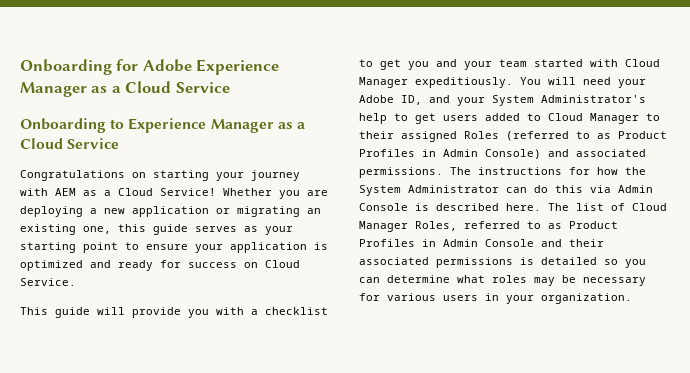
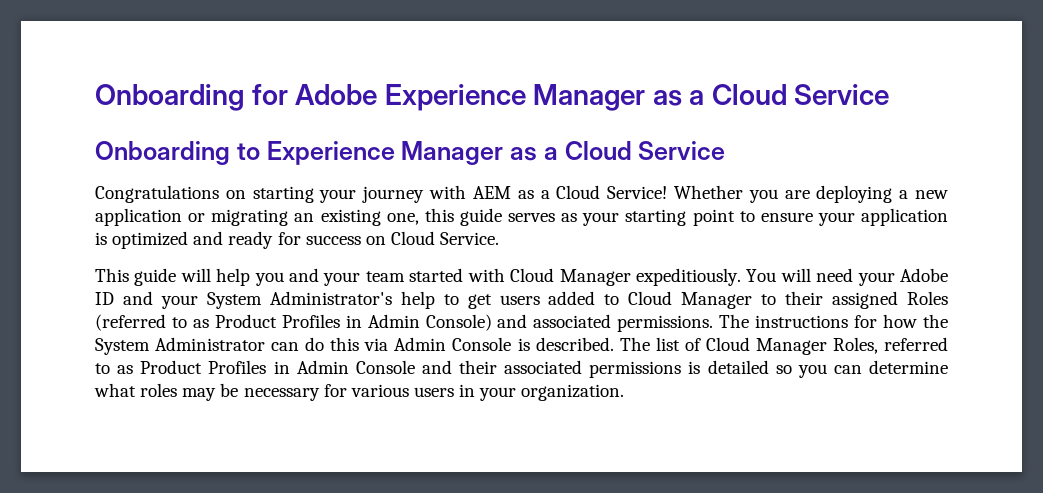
- This guide will provide you with a checklist to get you and your team started with Cloud Manager expeditiously.
+ This guide will help you and your team started with Cloud Manager expeditiously.
- You will need your Adobe ID, and your System Administrator's help to get users added to Cloud Manager to their assigned Roles (referred to as Product Profiles in Admin Console) and associated permissions.
+ You will need your Adobe ID and your System Administrator's help to get users added to Cloud Manager to their assigned Roles (referred to as Product Profiles in Admin Console) and associated permissions.
- The instructions for how the System Administrator can do this via Admin Console is described here.
+ The instructions for how the System Administrator can do this via Admin Console is described.

